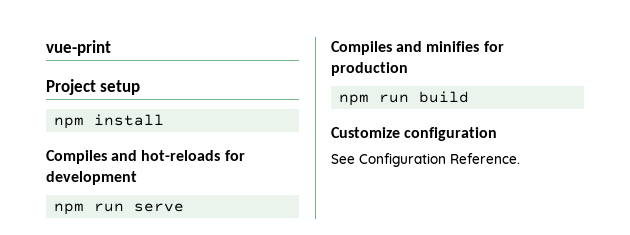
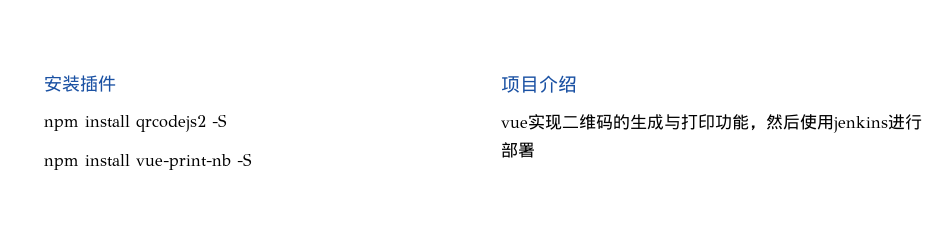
- vue-print
- Project setup
- npm install
- Compiles and hot-reloads for development
- npm run serve
- Compiles and minifies for production
- npm run build
- Customize configuration
- See Configuration Reference.
+ 安装插件
+ npm install qrcodejs2 -S
+ npm install vue-print-nb -S
+ 项目介绍
+ vue实现二维码的生成与打印功能，然后使用jenkins进行部署

